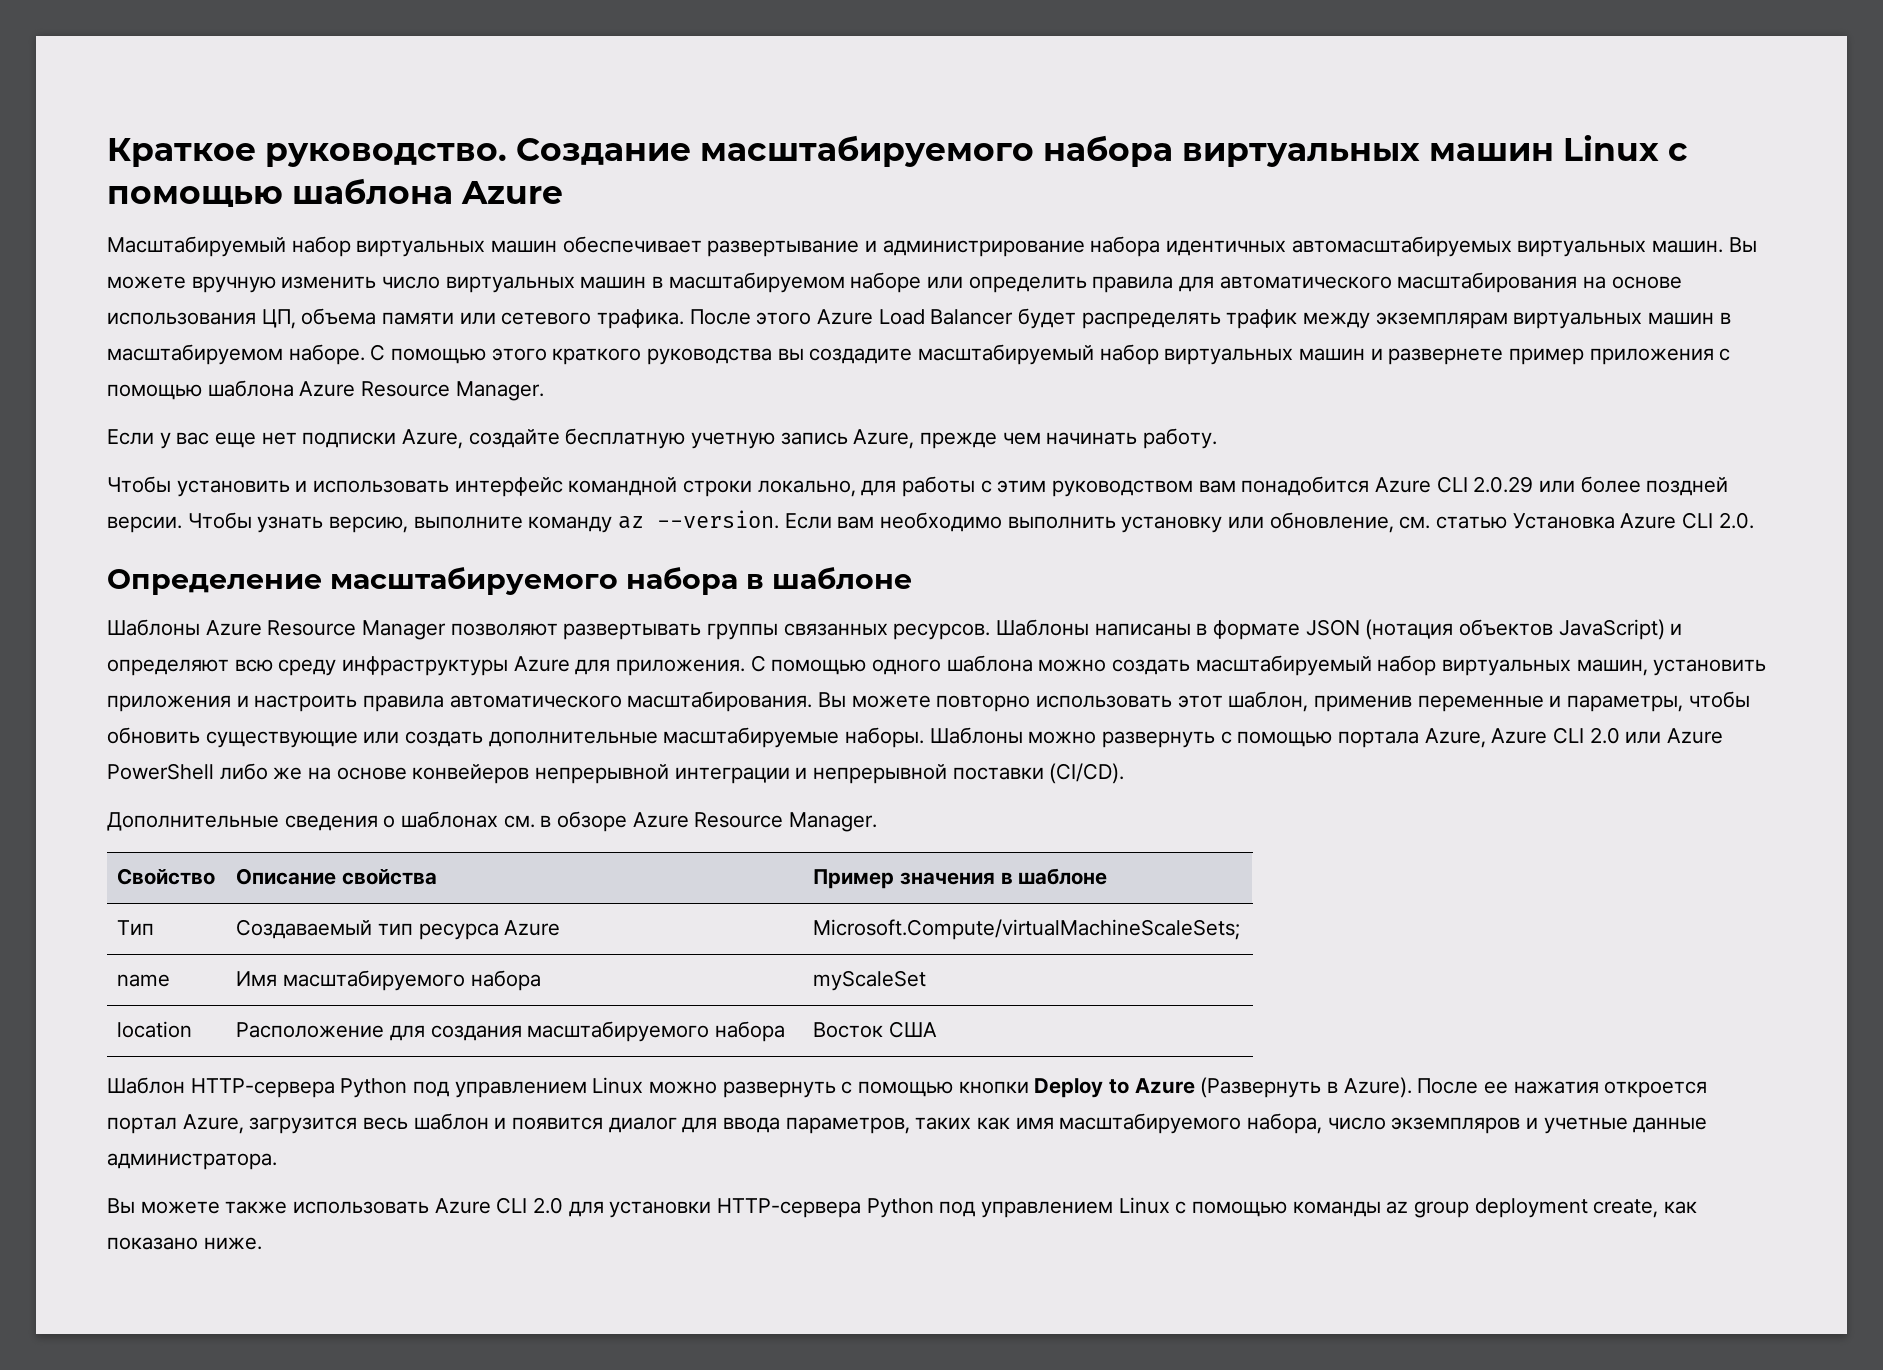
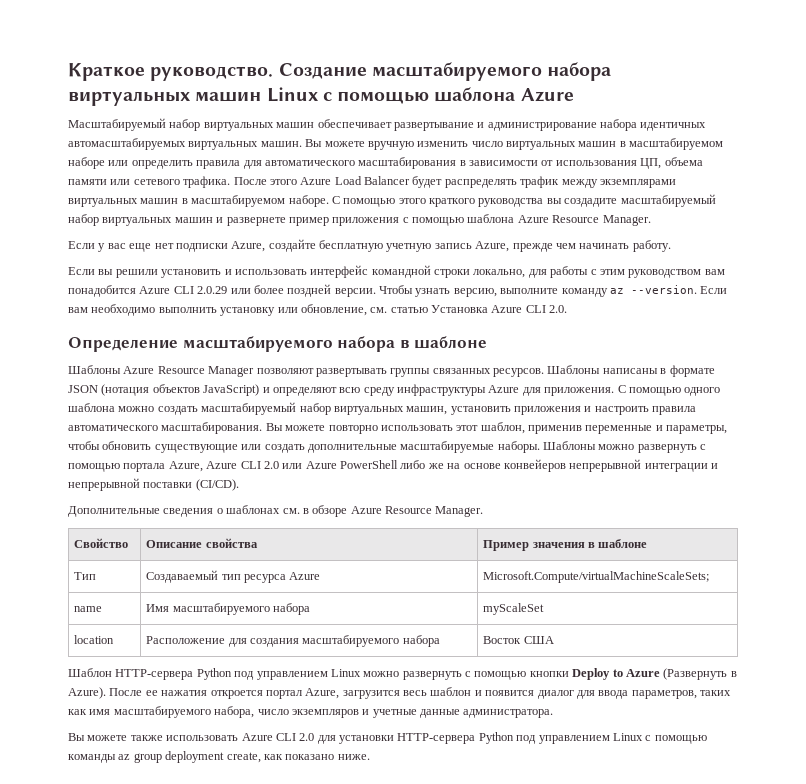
- Вы можете вручную изменить число виртуальных машин в масштабируемом наборе или определить правила для автоматического масштабирования на основе использования ЦП, объема памяти или сетевого трафика.
+ Вы можете вручную изменить число виртуальных машин в масштабируемом наборе или определить правила для автоматического масштабирования в зависимости от использования ЦП, объема памяти или сетевого трафика.
- После этого Azure Load Balancer будет распределять трафик между экземплярам виртуальных машин в масштабируемом наборе.
+ После этого Azure Load Balancer будет распределять трафик между экземплярами виртуальных машин в масштабируемом наборе.
- Чтобы установить и использовать интерфейс командной строки локально, для работы с этим руководством вам понадобится Azure CLI 2.0.29 или более поздней версии.
+ Если вы решили установить и использовать интерфейс командной строки локально, для работы с этим руководством вам понадобится Azure CLI 2.0.29 или более поздней версии.

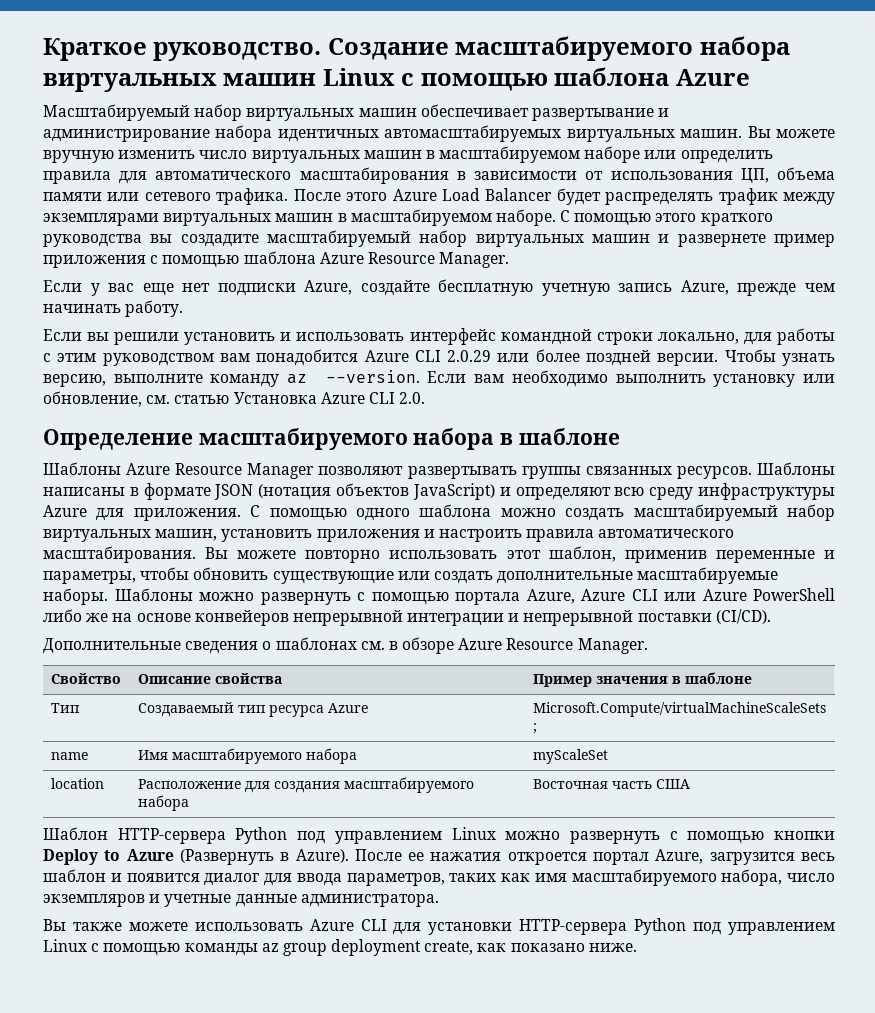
- Шаблоны можно развернуть с помощью портала Azure, Azure CLI 2.0 или Azure PowerShell либо же на основе конвейеров непрерывной интеграции и непрерывной поставки (CI/CD).
+ Шаблоны можно развернуть с помощью портала Azure, Azure CLI или Azure PowerShell либо же на основе конвейеров непрерывной интеграции и непрерывной поставки (CI/CD).
- location | Расположение для создания масштабируемого набора | Восток США
+ location | Расположение для создания масштабируемого набора | Восточная часть США
- Вы можете также использовать Azure CLI 2.0 для установки HTTP-сервера Python под управлением Linux с помощью команды az group deployment create, как показано ниже.
+ Вы также можете использовать Azure CLI для установки HTTP-сервера Python под управлением Linux с помощью команды az group deployment create, как показано ниже.

